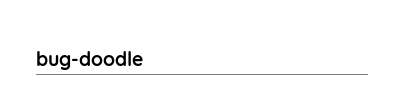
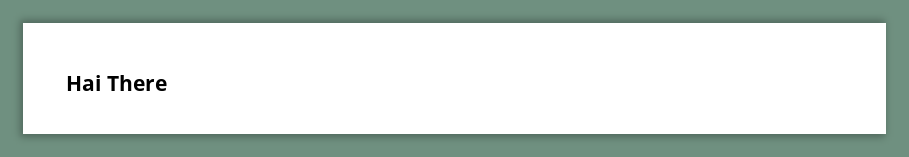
- bug-doodle
+ Hai There

